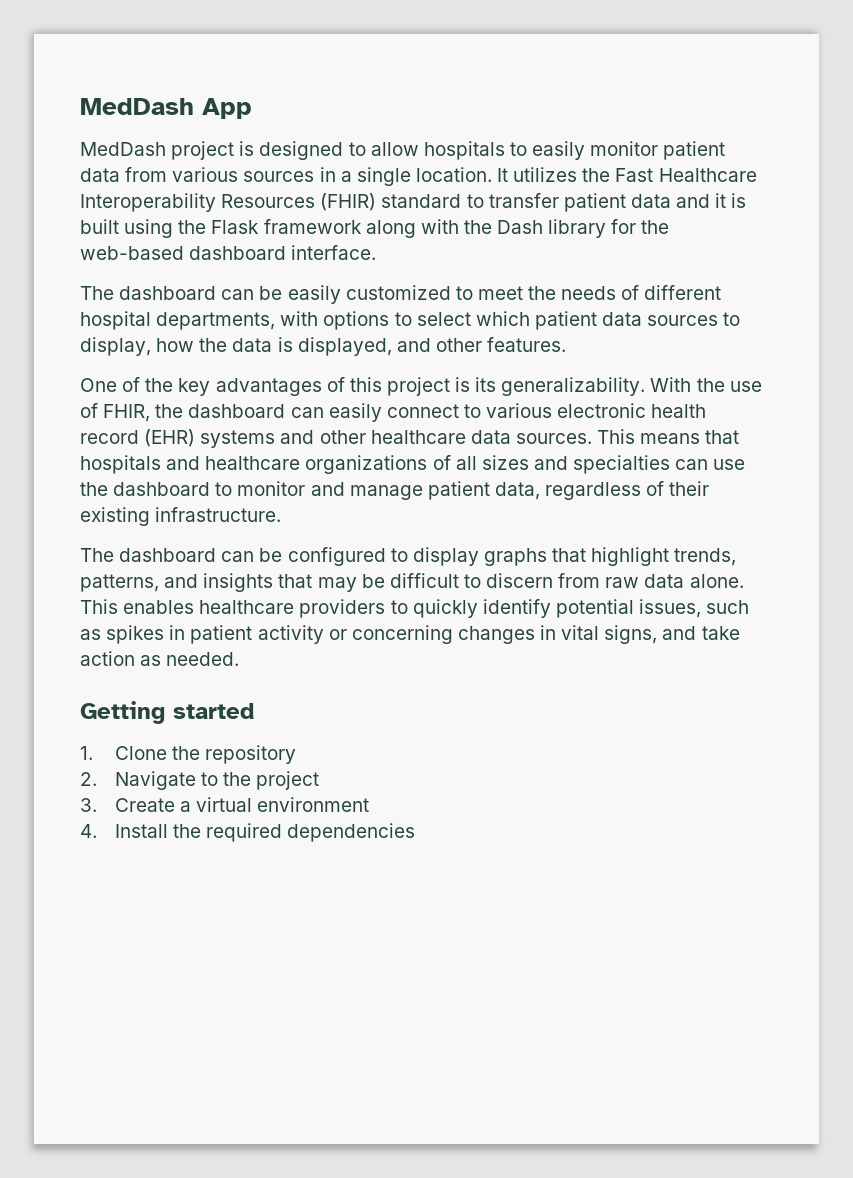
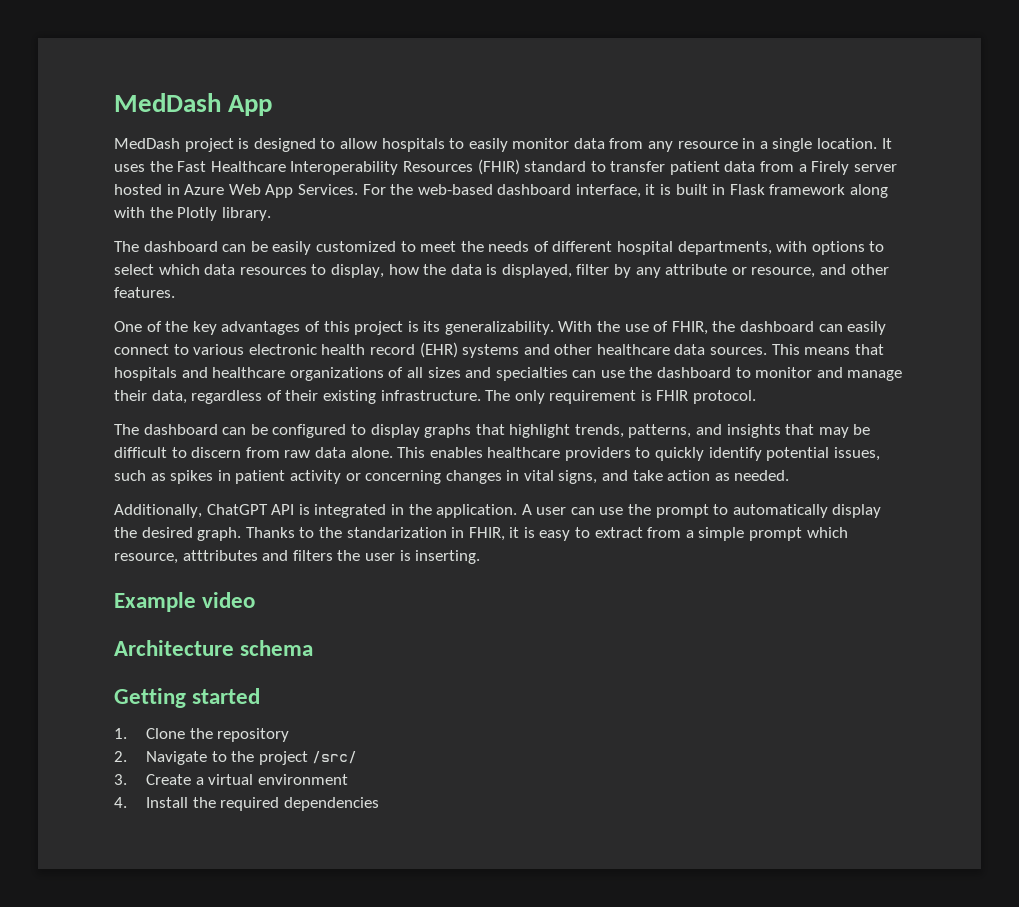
- MedDash project is designed to allow hospitals to easily monitor patient data from various sources in a single location.
+ MedDash project is designed to allow hospitals to easily monitor data from any resource in a single location.
- It utilizes the Fast Healthcare Interoperability Resources (FHIR) standard to transfer patient data and it is built using the Flask framework along with the Dash library for the web-based dashboard interface.
+ It uses the Fast Healthcare Interoperability Resources (FHIR) standard to transfer patient data from a Firely server hosted in Azure Web App Services. For the web-based dashboard interface, it is built in Flask framework along with the Plotly library.
- The dashboard can be easily customized to meet the needs of different hospital departments, with options to select which patient data sources to display, how the data is displayed, and other features.
+ The dashboard can be easily customized to meet the needs of different hospital departments, with options to select which data resources to display, how the data is displayed, filter by any attribute or resource, and other features.
- This means that hospitals and healthcare organizations of all sizes and specialties can use the dashboard to monitor and manage patient data, regardless of their existing infrastructure.
+ This means that hospitals and healthcare organizations of all sizes and specialties can use the dashboard to monitor and manage their data, regardless of their existing infrastructure. The only requirement is FHIR protocol.
+ Additionally, ChatGPT API is integrated in the application. A user can use the prompt to automatically display the desired graph. Thanks to the standarization in FHIR, it is easy to extract from a simple prompt which resource, atttributes and filters the user is inserting.
+ Example video
+ Architecture schema
- 2. Navigate to the project
+ 2. Navigate to the project /src/

